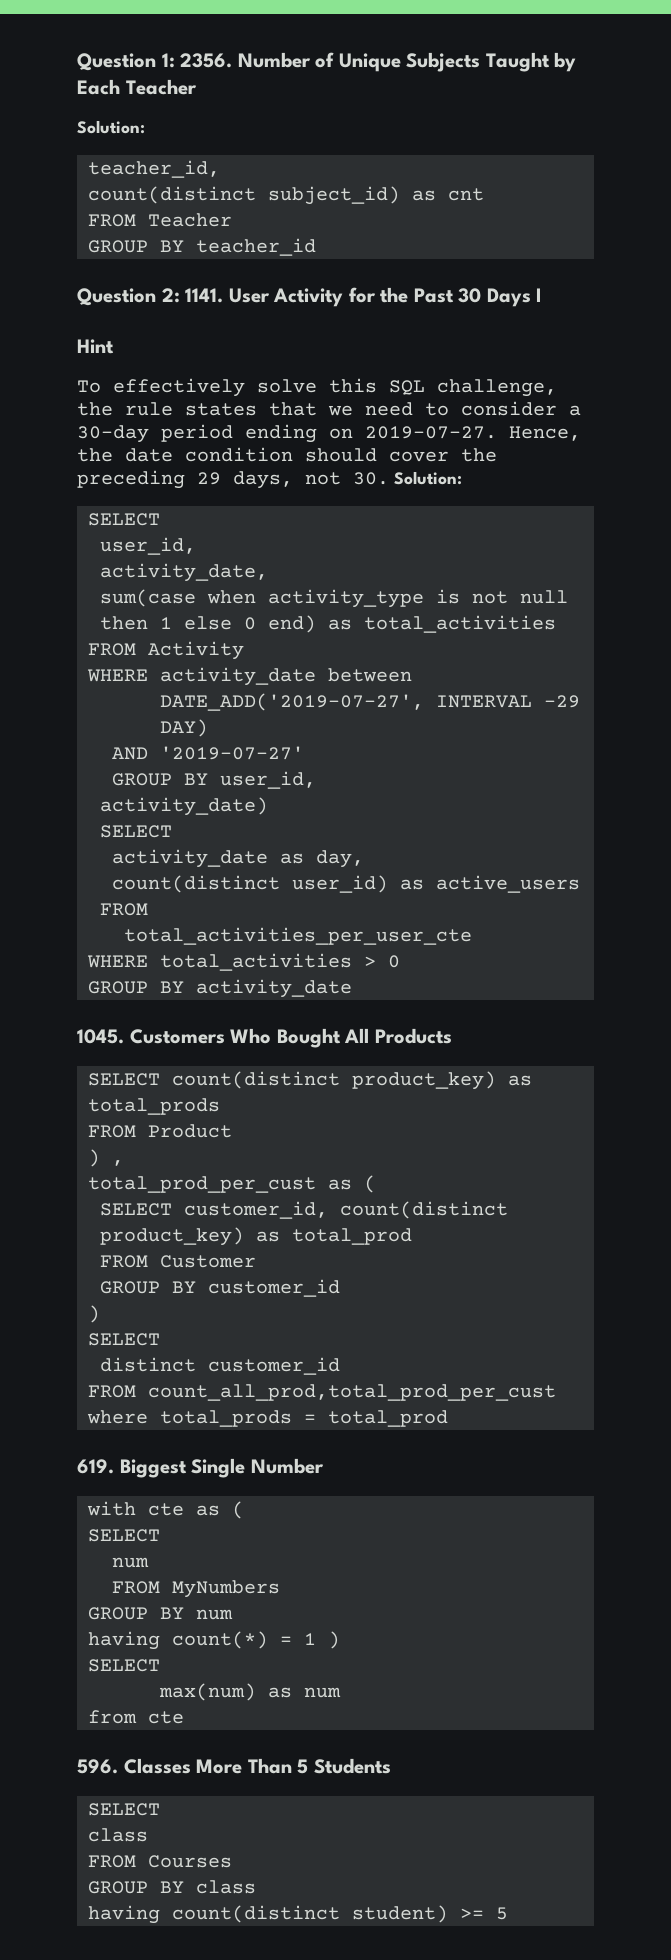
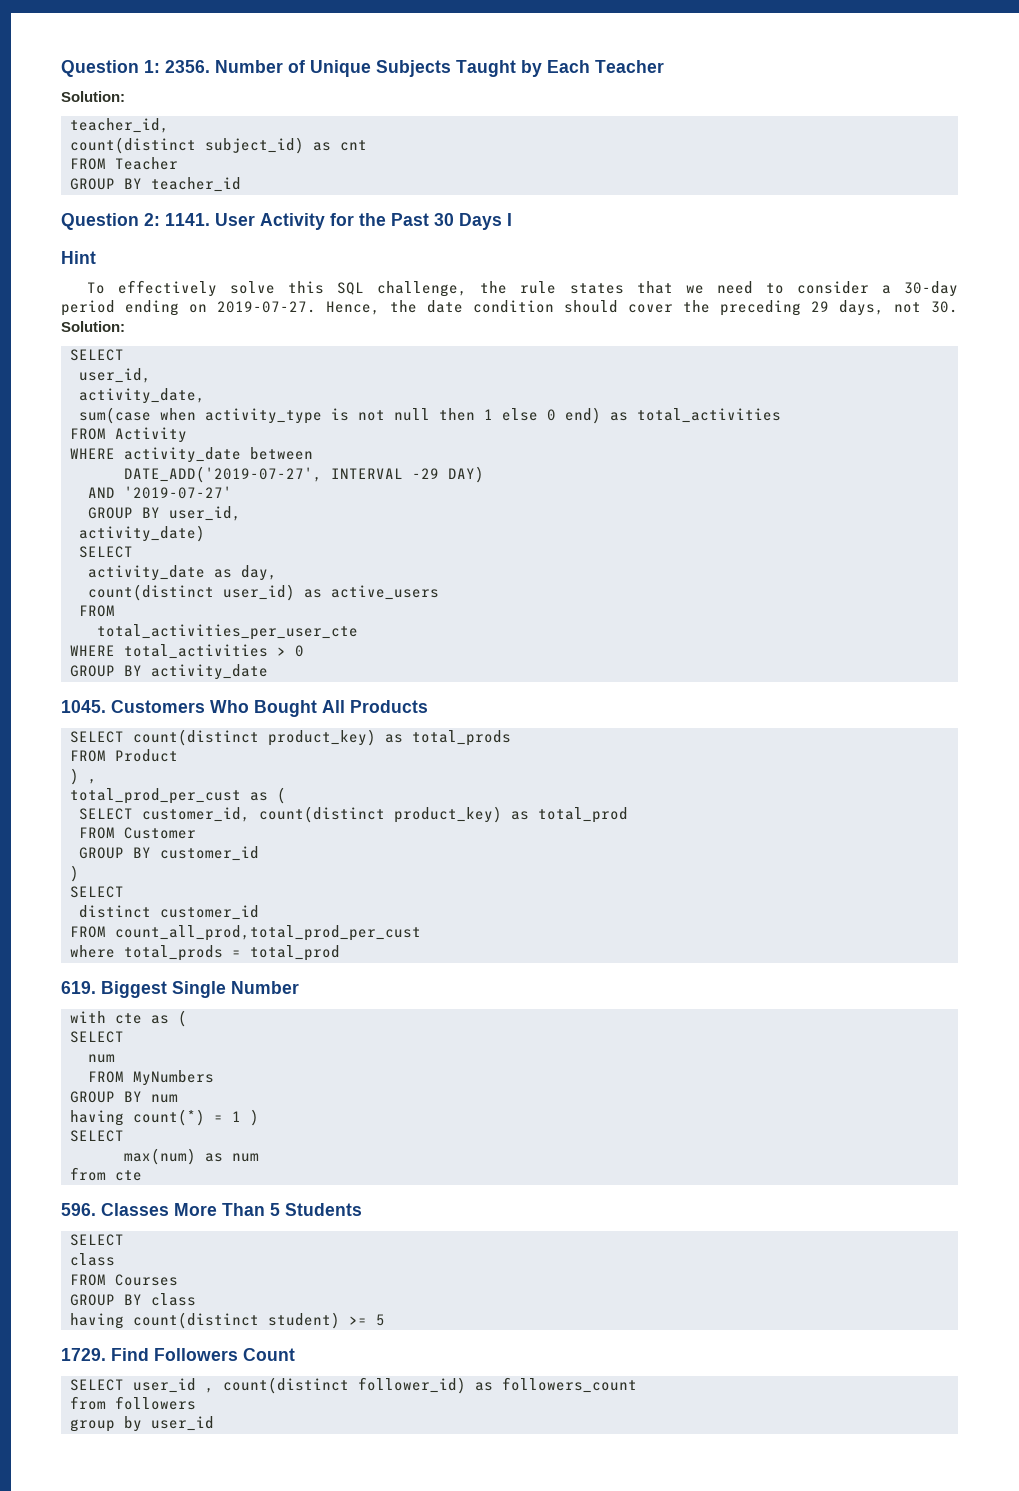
+ 1729. Find Followers Count
+ SELECT user_id , count(distinct follower_id) as followers_count
+ from followers
+ group by user_id

